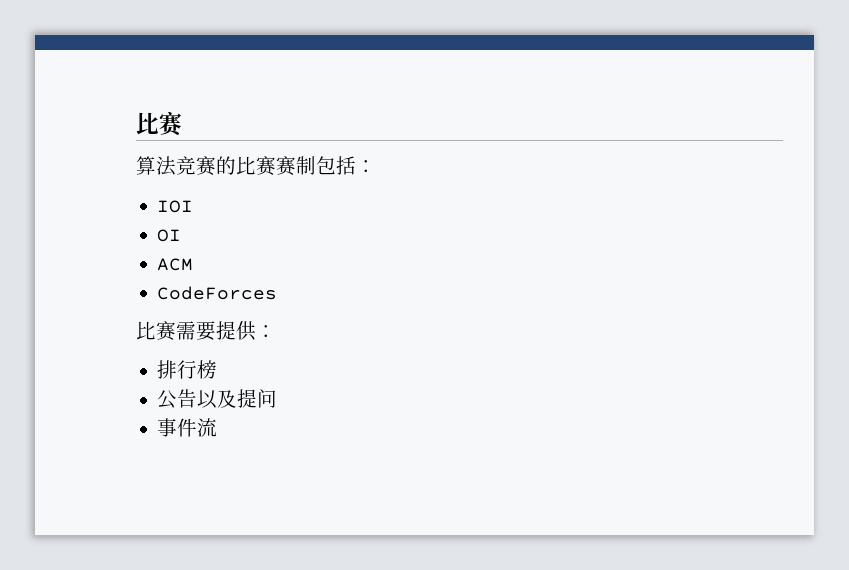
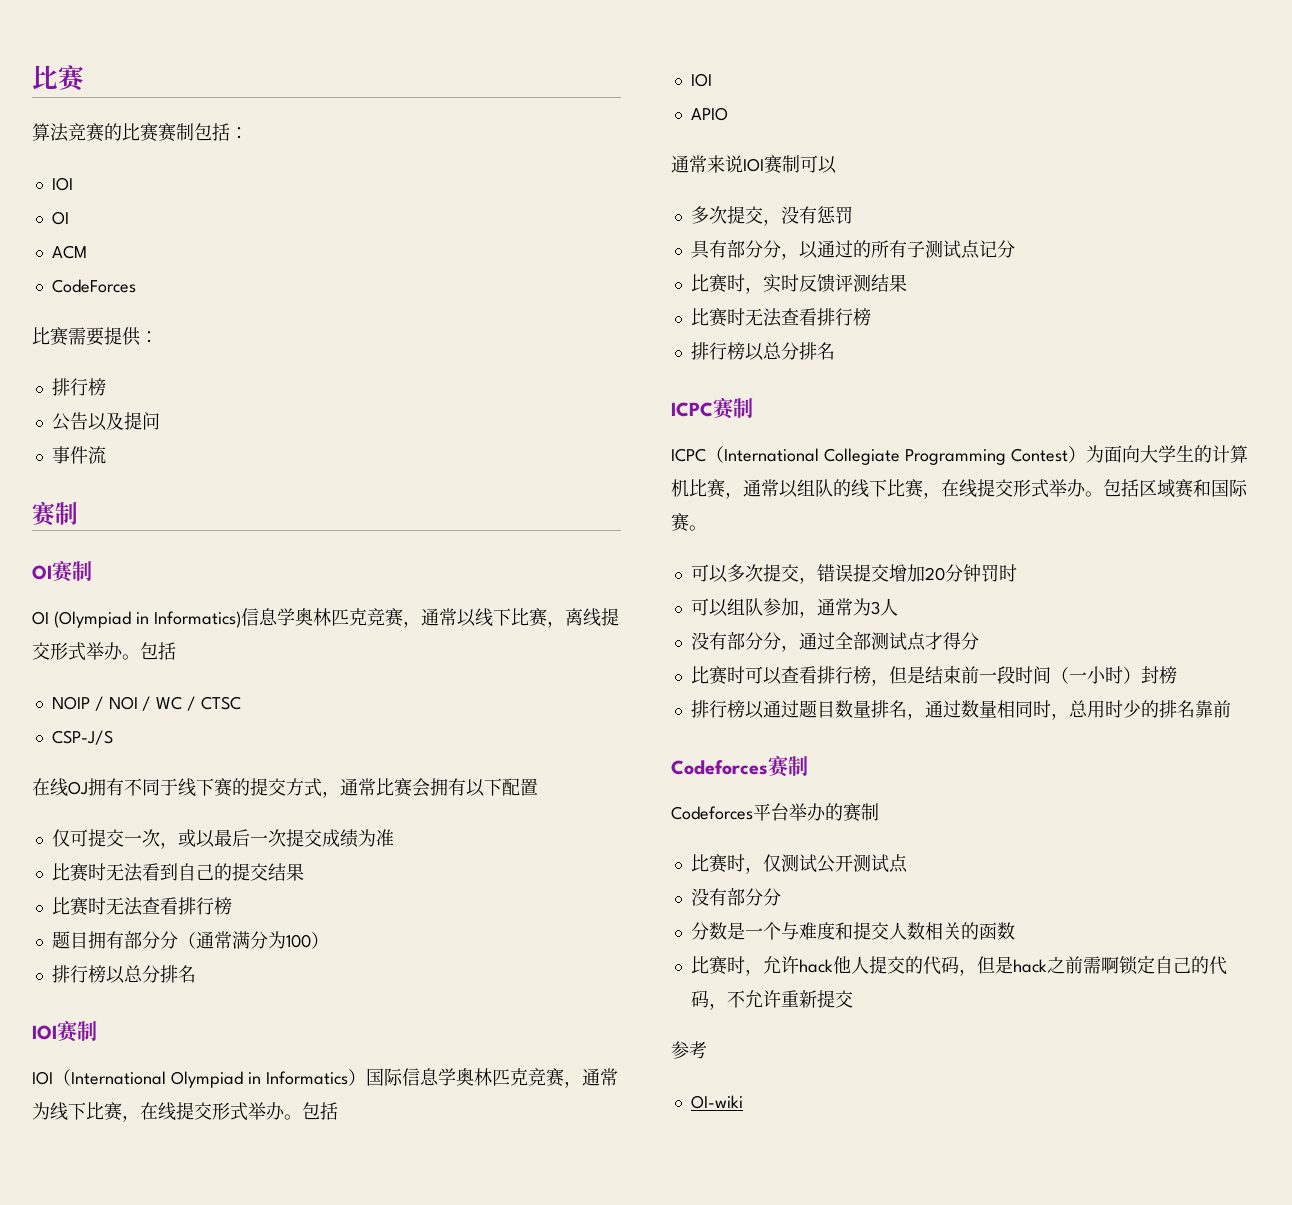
  事件流
+ 赛制
+ OI赛制
+ OI (Olympiad in Informatics)信息学奥林匹克竞赛，通常以线下比赛，离线提交形式举办。包括
+ NOIP / NOI / WC / CTSC
+ CSP-J/S
+ 在线OJ拥有不同于线下赛的提交方式，通常比赛会拥有以下配置
+ 仅可提交一次，或以最后一次提交成绩为准
+ 比赛时无法看到自己的提交结果
+ 比赛时无法查看排行榜
+ 题目拥有部分分（通常满分为100）
+ 排行榜以总分排名
+ IOI赛制
+ IOI（International Olympiad in Informatics）国际信息学奥林匹克竞赛，通常为线下比赛，在线提交形式举办。包括
+ IOI
+ APIO
+ 通常来说IOI赛制可以
+ 多次提交，没有惩罚
+ 具有部分分，以通过的所有子测试点记分
+ 比赛时，实时反馈评测结果
+ 比赛时无法查看排行榜
+ 排行榜以总分排名
+ ICPC赛制
+ ICPC（International Collegiate Programming Contest）为面向大学生的计算机比赛，通常以组队的线下比赛，在线提交形式举办。包括区域赛和国际赛。
+ 可以多次提交，错误提交增加20分钟罚时
+ 可以组队参加，通常为3人
+ 没有部分分，通过全部测试点才得分
+ 比赛时可以查看排行榜，但是结束前一段时间（一小时）封榜
+ 排行榜以通过题目数量排名，通过数量相同时，总用时少的排名靠前
+ Codeforces赛制
+ Codeforces平台举办的赛制
+ 比赛时，仅测试公开测试点
+ 没有部分分
+ 分数是一个与难度和提交人数相关的函数
+ 比赛时，允许hack他人提交的代码，但是hack之前需啊锁定自己的代码，不允许重新提交
+ 参考
+ OI-wiki

